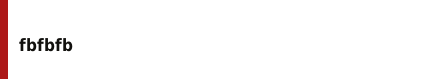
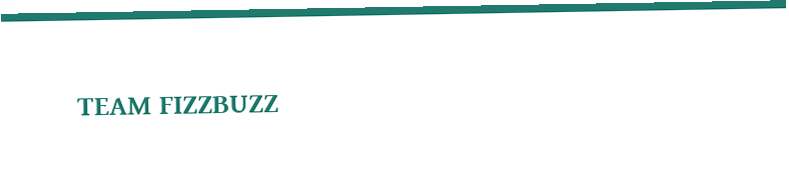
- fbfbfb
+ TEAM FIZZBUZZ

